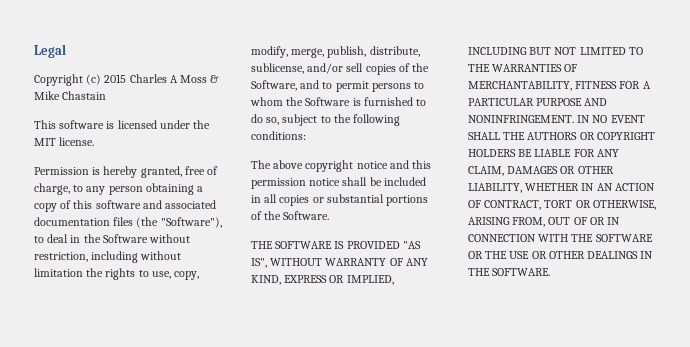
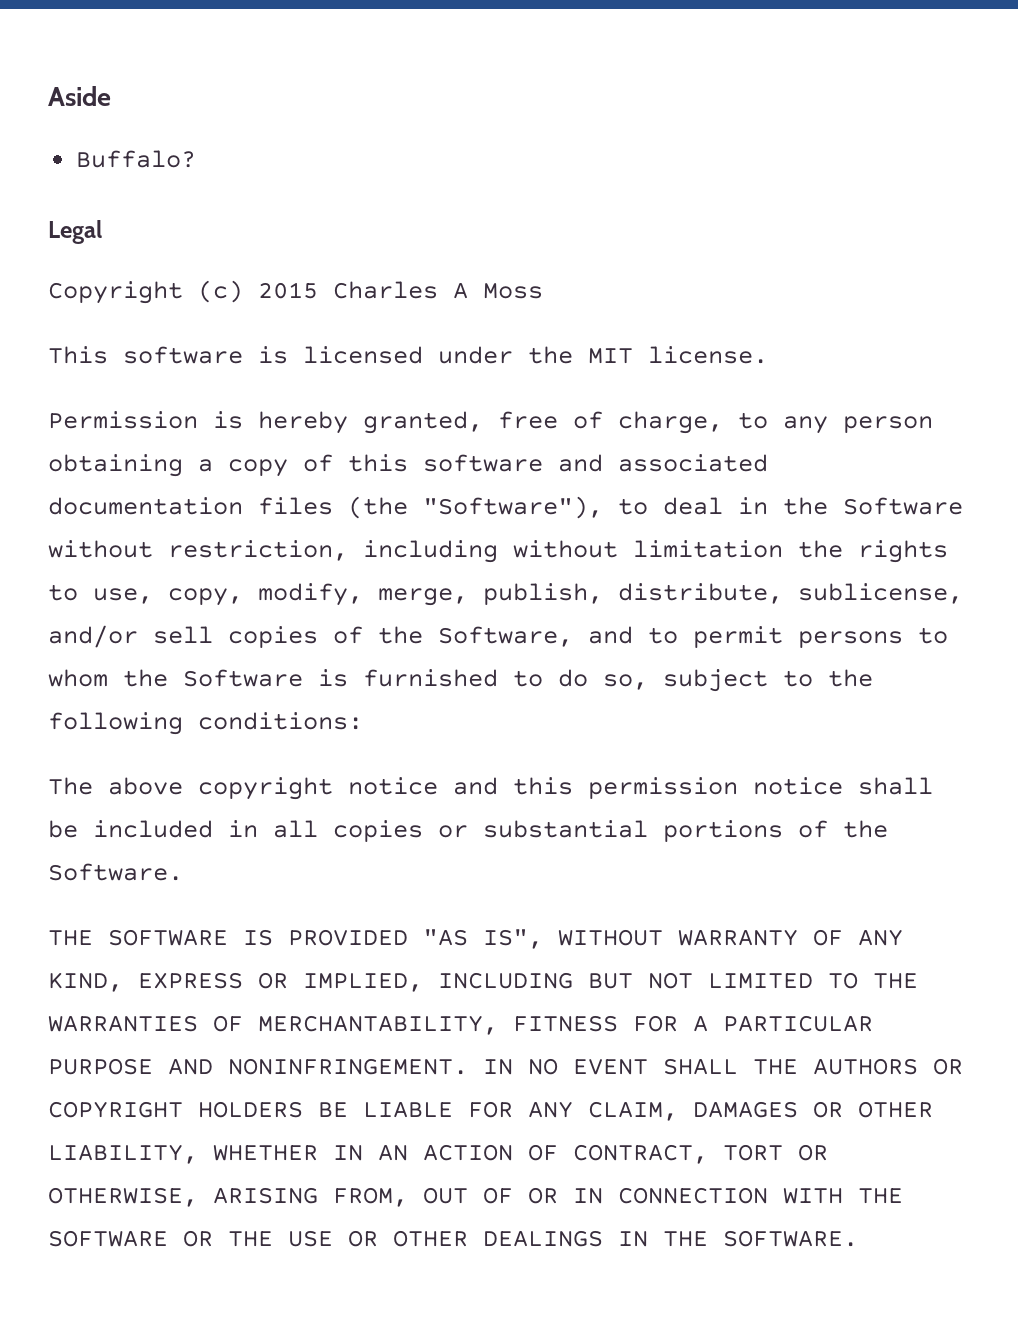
+ Aside
+ Buffalo?
- Copyright (c) 2015 Charles A Moss & Mike Chastain
+ Copyright (c) 2015 Charles A Moss

